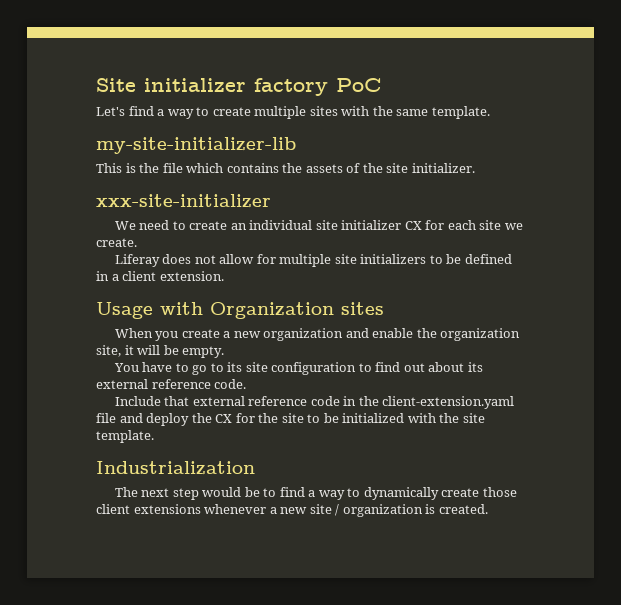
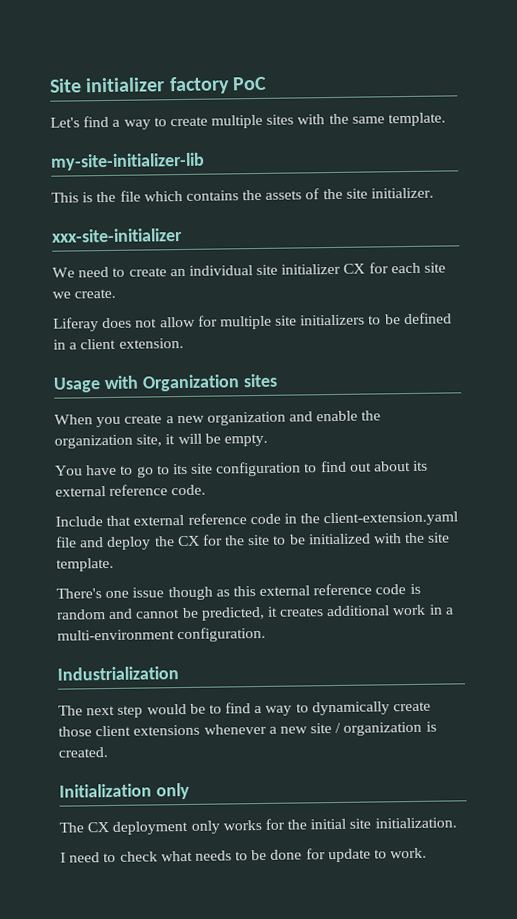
+ There's one issue though as this external reference code is random and cannot be predicted, it creates additional work in a multi-environment configuration.
+ Initialization only
+ The CX deployment only works for the initial site initialization.
+ I need to check what needs to be done for update to work.

